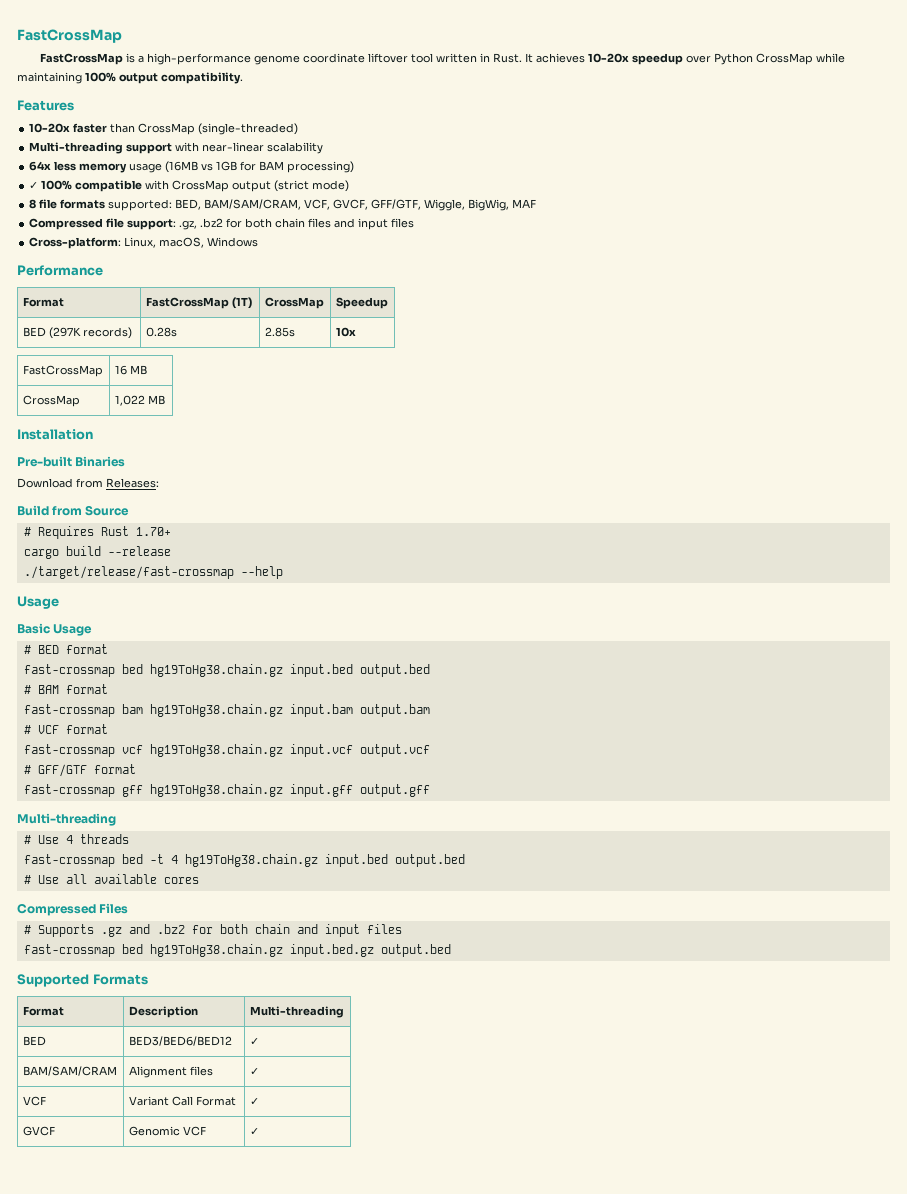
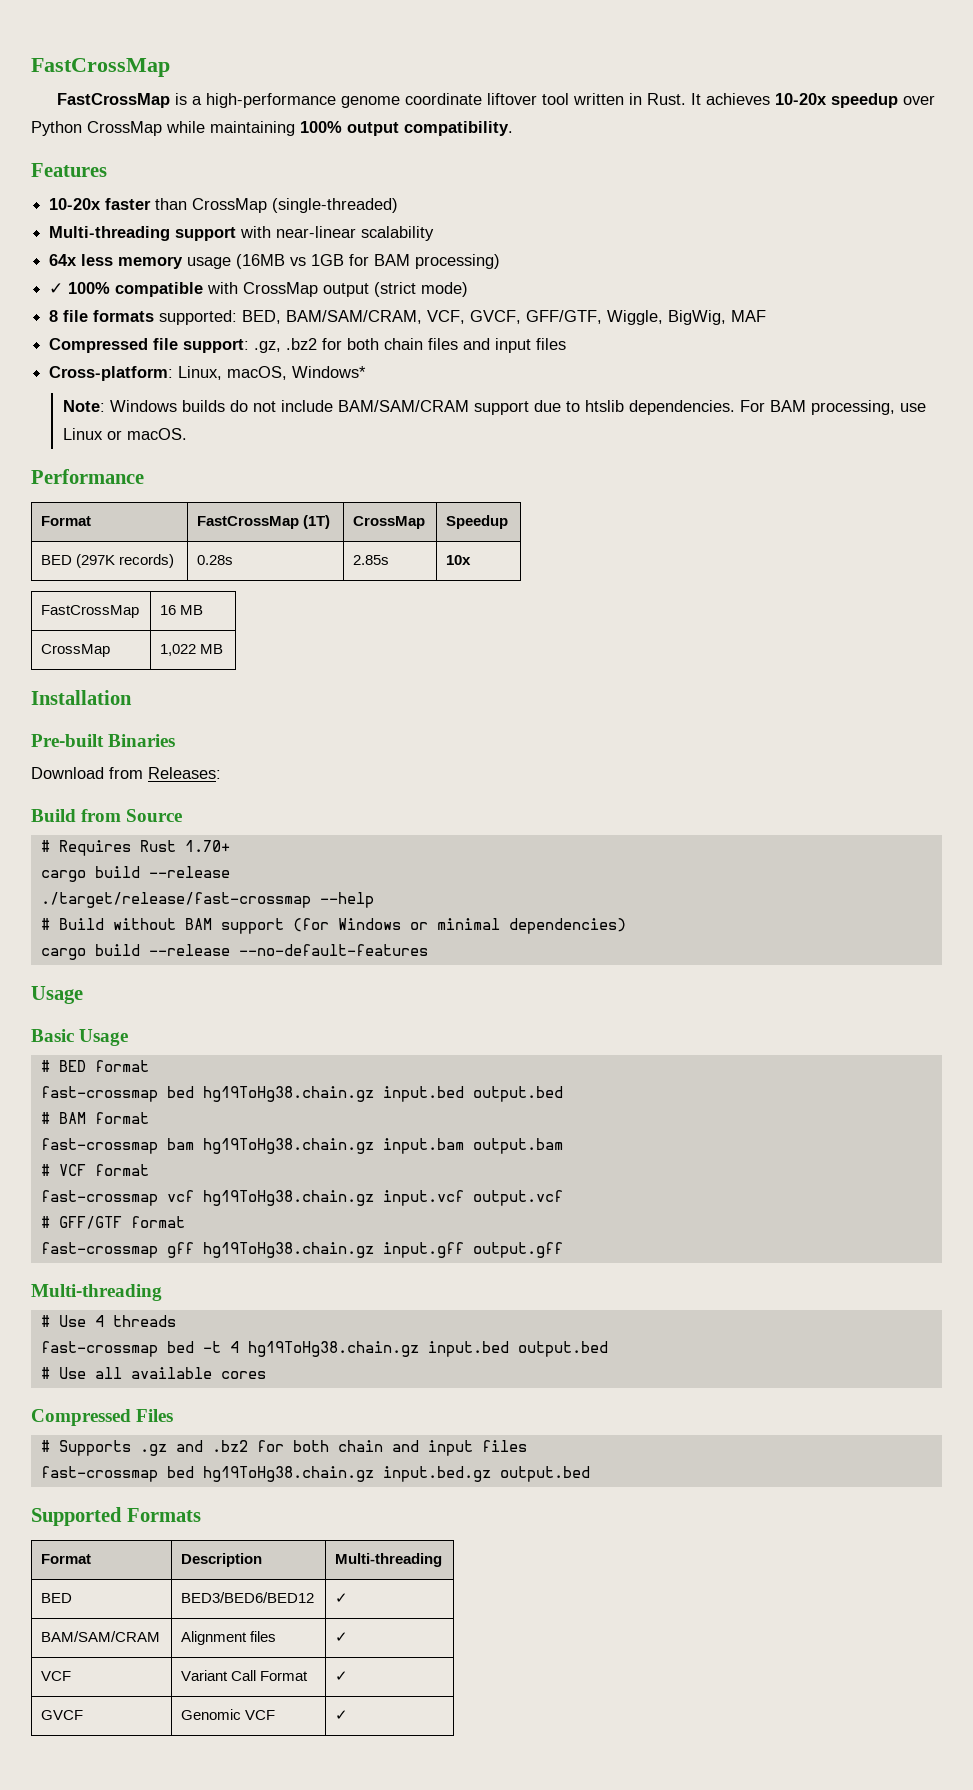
- Cross-platform: Linux, macOS, Windows
+ Cross-platform: Linux, macOS, Windows*
+ Note: Windows builds do not include BAM/SAM/CRAM support due to htslib dependencies. For BAM processing, use Linux or macOS.
+ # Build without BAM support (for Windows or minimal dependencies)
+ cargo build --release --no-default-features

